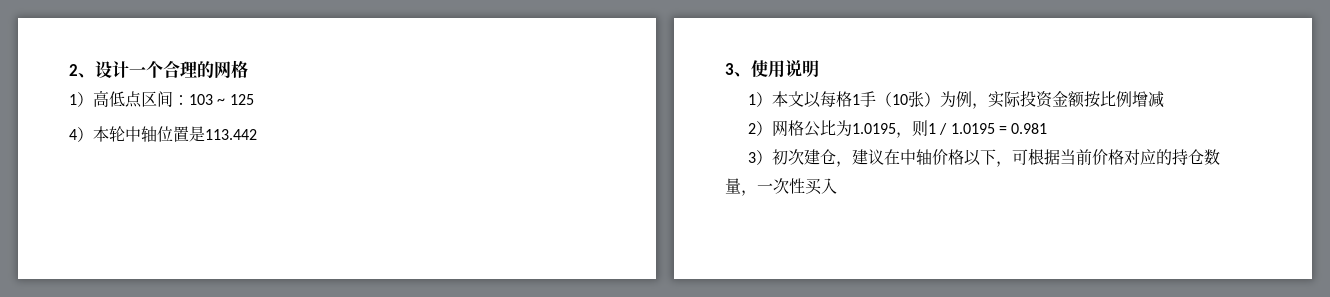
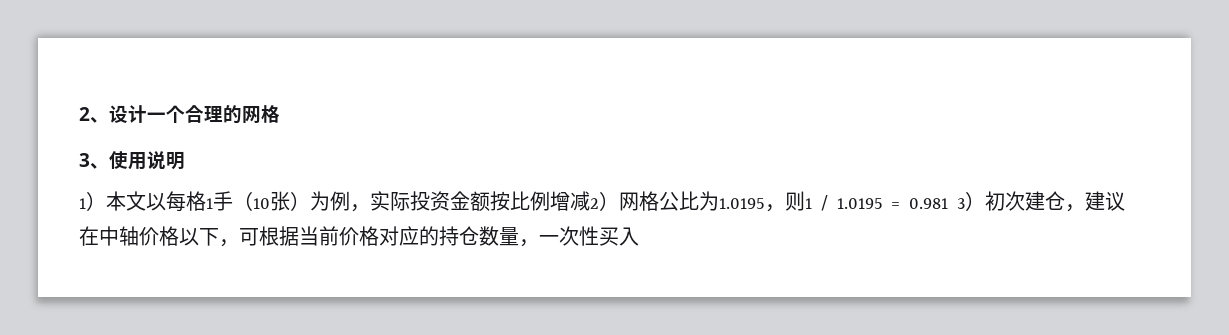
- 1）高低点区间：103 ~ 125
- 4）本轮中轴位置是113.442
- 1）本文以每格1手（10张）为例，实际投资金额按比例增减
- 2）网格公比为1.0195，则1 / 1.0195 = 0.981
- 3）初次建仓，建议在中轴价格以下，可根据当前价格对应的持仓数量，一次性买入
+ 1）本文以每格1手（10张）为例，实际投资金额按比例增减2）网格公比为1.0195，则1 / 1.0195 = 0.981 3）初次建仓，建议在中轴价格以下，可根据当前价格对应的持仓数量，一次性买入

